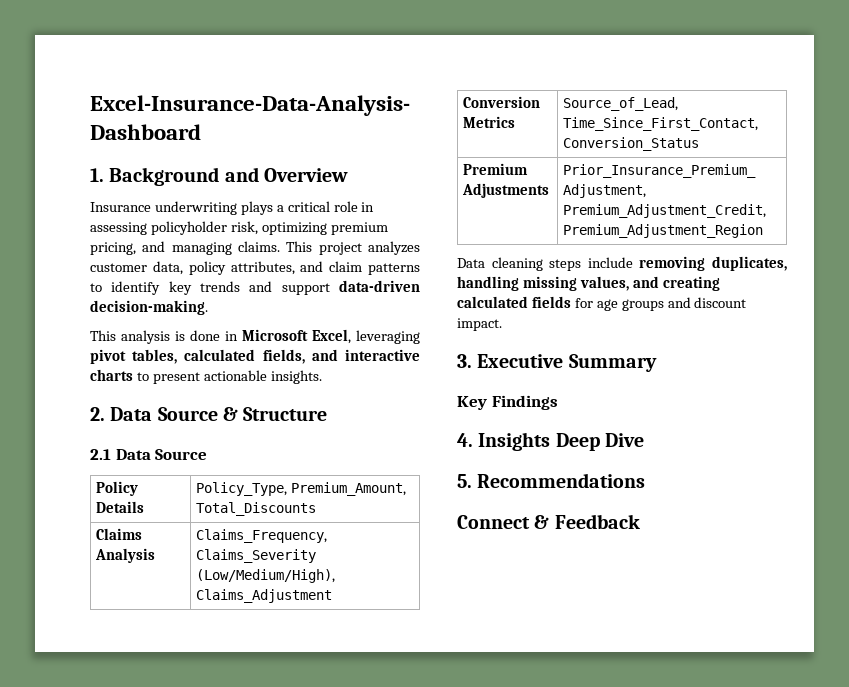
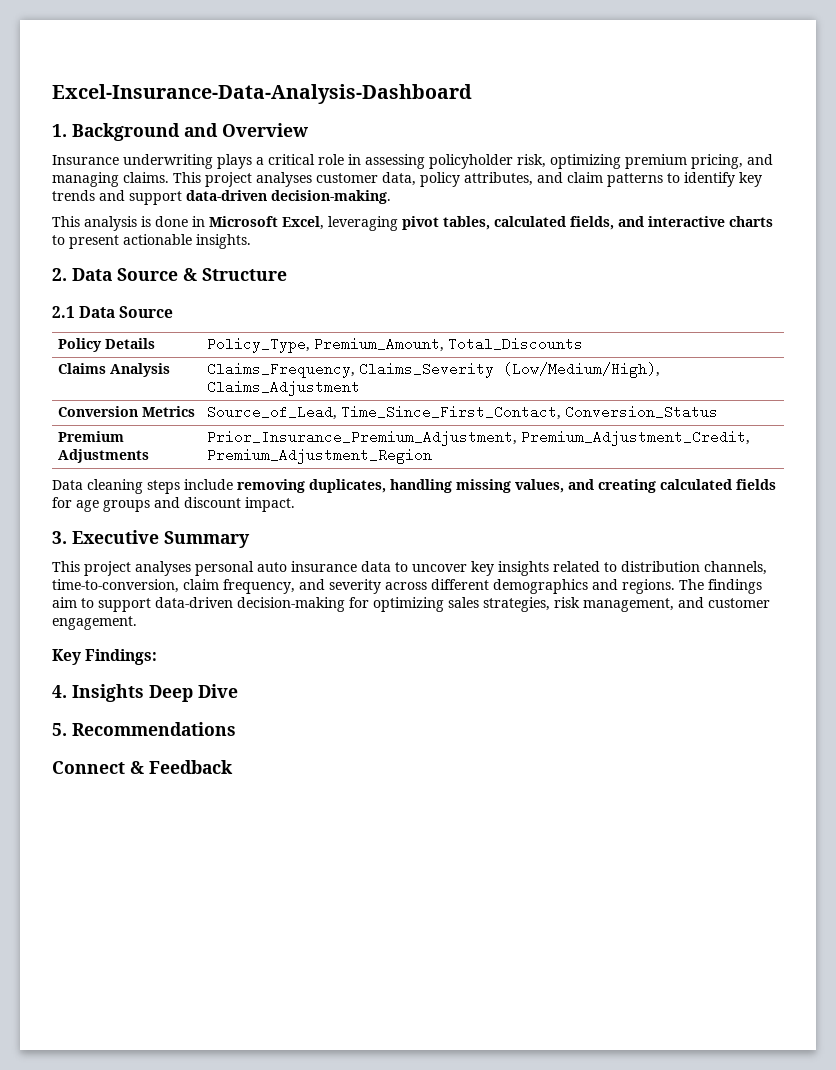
- This project analyzes customer data, policy attributes, and claim patterns to identify key trends and support data-driven decision-making.
+ This project analyses customer data, policy attributes, and claim patterns to identify key trends and support data-driven decision-making.
+ This project analyses personal auto insurance data to uncover key insights related to distribution channels, time-to-conversion, claim frequency, and severity across different demographics and regions. The findings aim to support data-driven decision-making for optimizing sales strategies, risk management, and customer engagement.
- Key Findings
+ Key Findings:

